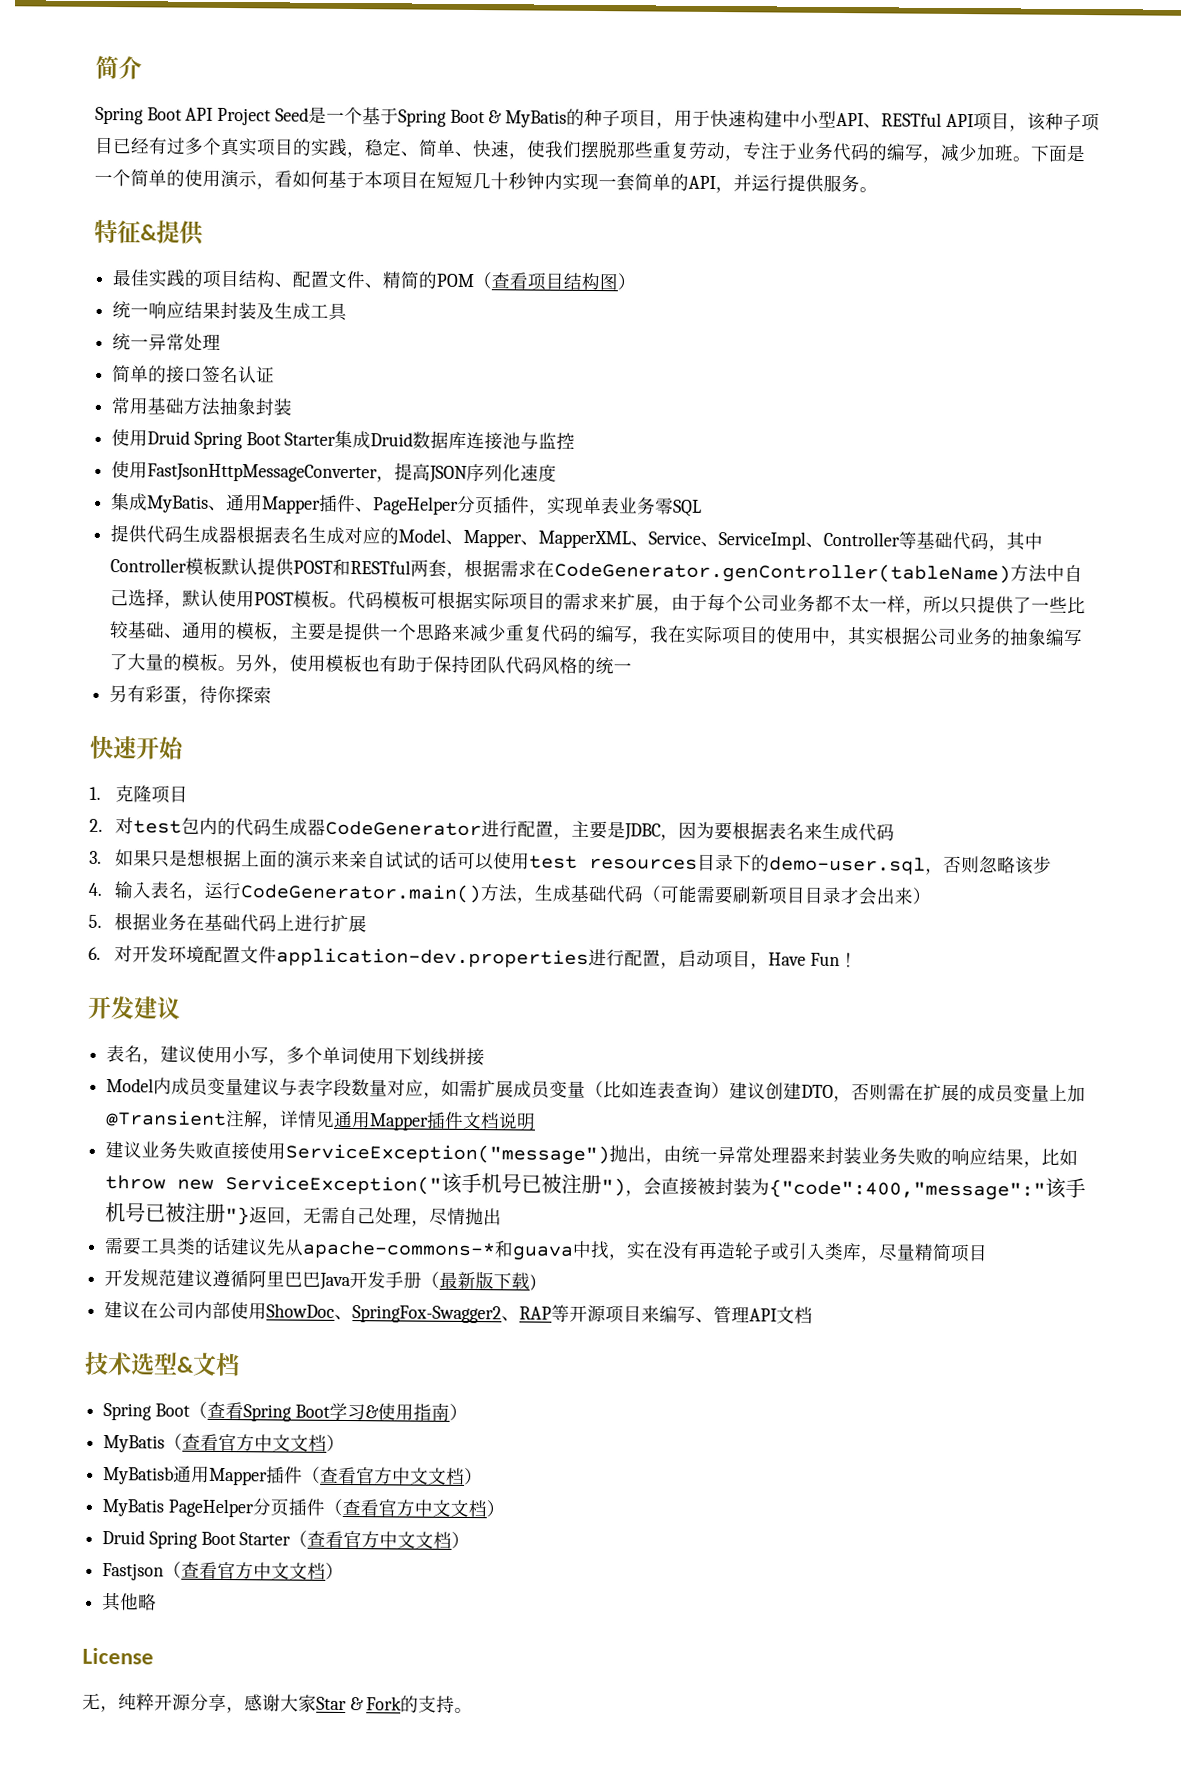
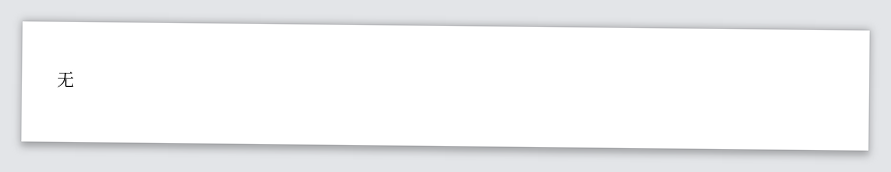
- 简介
- Spring Boot API Project Seed是一个基于Spring Boot & MyBatis的种子项目，用于快速构建中小型API、RESTful API项目，该种子项目已经有过多个真实项目的实践，稳定、简单、快速，使我们摆脱那些重复劳动，专注于业务代码的编写，减少加班。下面是一个简单的使用演示，看如何基于本项目在短短几十秒钟内实现一套简单的API，并运行提供服务。
- 特征&提供
- 最佳实践的项目结构、配置文件、精简的POM（查看项目结构图）
- 统一响应结果封装及生成工具
- 统一异常处理
- 简单的接口签名认证
- 常用基础方法抽象封装
- 使用Druid Spring Boot Starter集成Druid数据库连接池与监控
- 使用FastJsonHttpMessageConverter，提高JSON序列化速度
- 集成MyBatis、通用Mapper插件、PageHelper分页插件，实现单表业务零SQL
- 提供代码生成器根据表名生成对应的Model、Mapper、MapperXML、Service、ServiceImpl、Controller等基础代码，其中Controller模板默认提供POST和RESTful两套，根据需求在CodeGenerator.genController(tableName)方法中自己选择，默认使用POST模板。代码模板可根据实际项目的需求来扩展，由于每个公司业务都不太一样，所以只提供了一些比较基础、通用的模板，主要是提供一个思路来减少重复代码的编写，我在实际项目的使用中，其实根据公司业务的抽象编写了大量的模板。另外，使用模板也有助于保持团队代码风格的统一
- 另有彩蛋，待你探索
- 快速开始
- 1.克隆项目
- 2.对test包内的代码生成器CodeGenerator进行配置，主要是JDBC，因为要根据表名来生成代码
- 3.如果只是想根据上面的演示来亲自试试的话可以使用test resources目录下的demo-user.sql，否则忽略该步
- 4.输入表名，运行CodeGenerator.main()方法，生成基础代码（可能需要刷新项目目录才会出来）
- 5.根据业务在基础代码上进行扩展
- 6.对开发环境配置文件application-dev.properties进行配置，启动项目，Have Fun！
- 开发建议
- 表名，建议使用小写，多个单词使用下划线拼接
- Model内成员变量建议与表字段数量对应，如需扩展成员变量（比如连表查询）建议创建DTO，否则需在扩展的成员变量上加@Transient注解，详情见通用Mapper插件文档说明
- 建议业务失败直接使用ServiceException("message")抛出，由统一异常处理器来封装业务失败的响应结果，比如throw new ServiceException("该手机号已被注册")，会直接被封装为{"code":400,"message":"该手机号已被注册"}返回，无需自己处理，尽情抛出
- 需要工具类的话建议先从apache-commons-*和guava中找，实在没有再造轮子或引入类库，尽量精简项目
- 开发规范建议遵循阿里巴巴Java开发手册（最新版下载)
- 建议在公司内部使用ShowDoc、SpringFox-Swagger2、RAP等开源项目来编写、管理API文档
- 技术选型&文档
- Spring Boot（查看Spring Boot学习&使用指南）
- MyBatis（查看官方中文文档）
- MyBatisb通用Mapper插件（查看官方中文文档）
- MyBatis PageHelper分页插件（查看官方中文文档）
- Druid Spring Boot Starter（查看官方中文文档）
- Fastjson（查看官方中文文档）
- 其他略
- License
- 无，纯粹开源分享，感谢大家Star & Fork的支持。
+ 无

